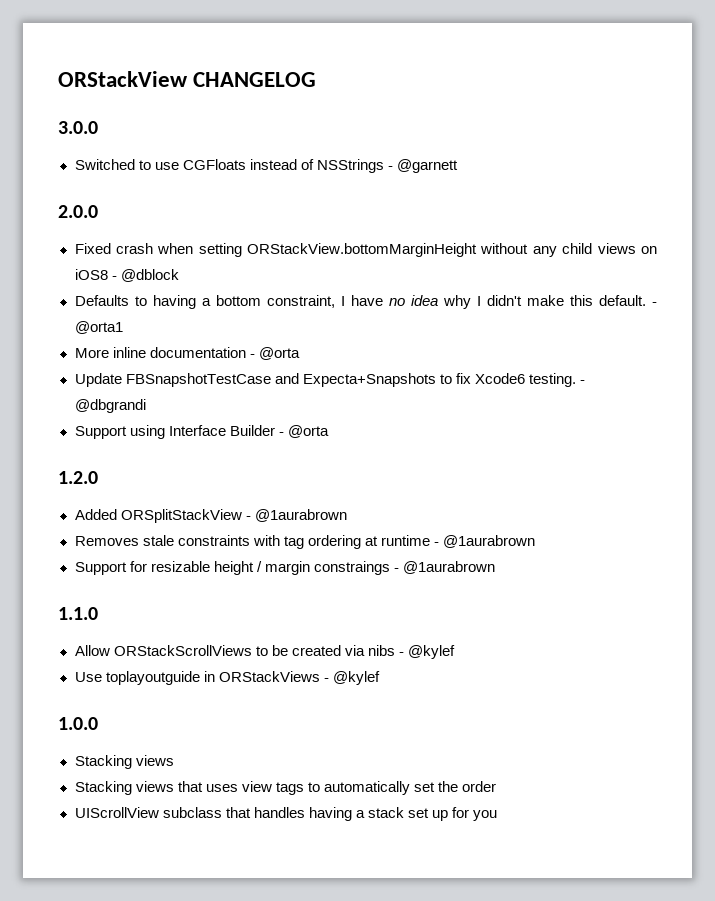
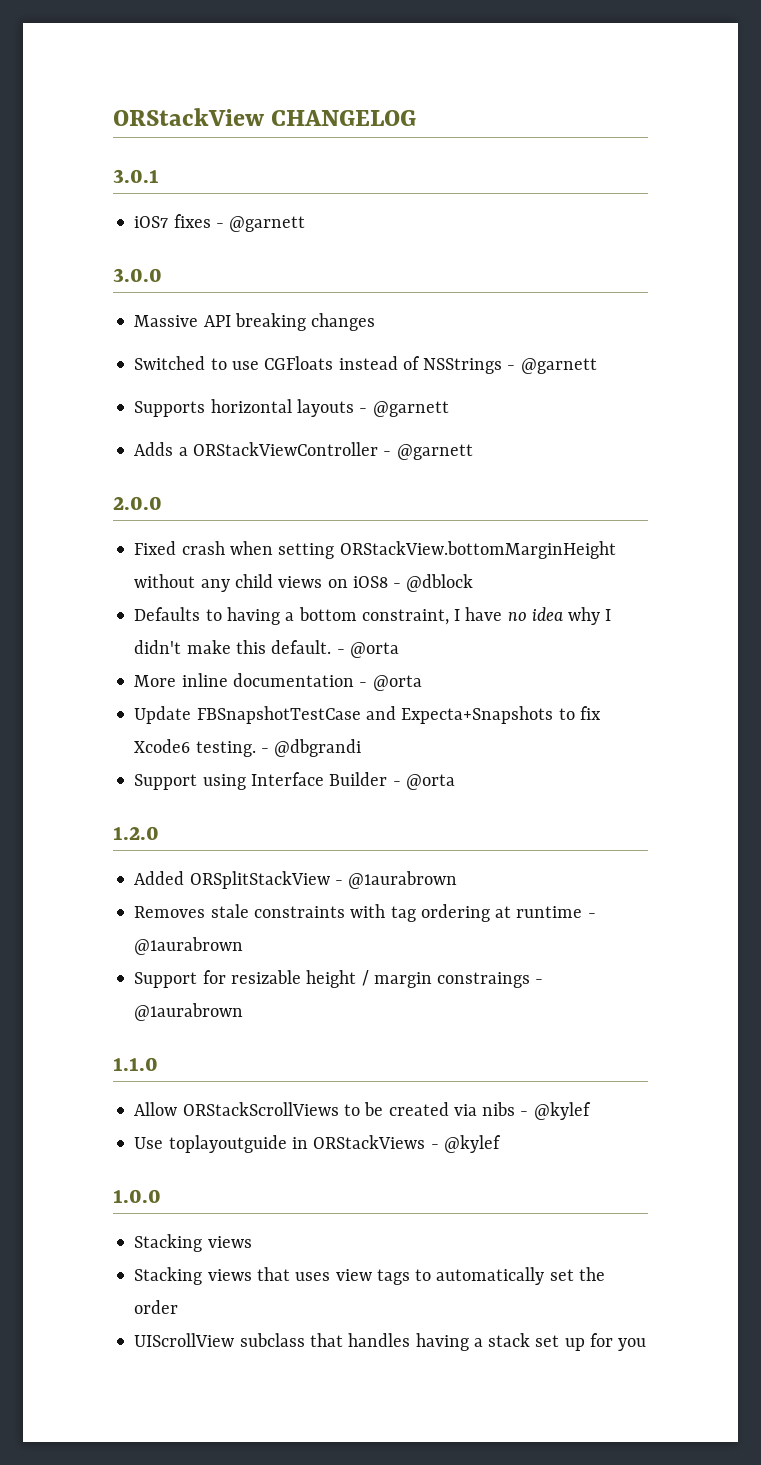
+ 3.0.1
+ iOS7 fixes - @garnett
  3.0.0
+ Massive API breaking changes
+ Supports horizontal layouts - @garnett
+ Adds a ORStackViewController - @garnett
- Defaults to having a bottom constraint, I have no idea why I didn't make this default. - @orta1
+ Defaults to having a bottom constraint, I have no idea why I didn't make this default. - @orta

